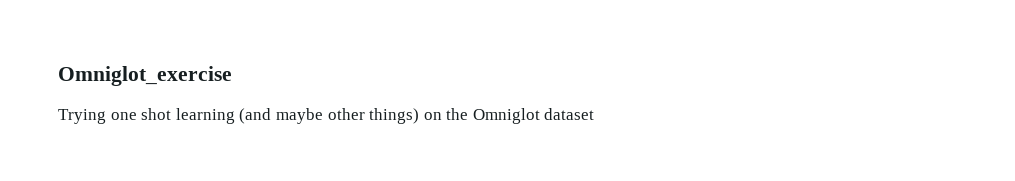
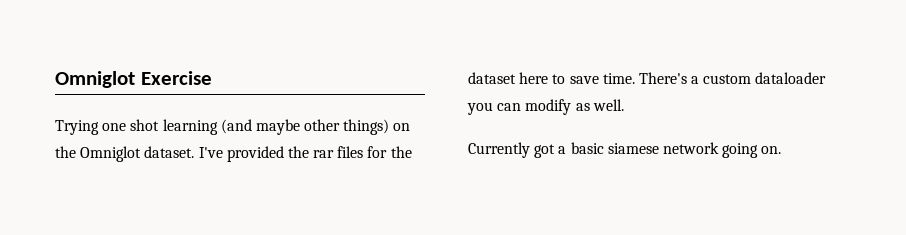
- Omniglot_exercise
+ Omniglot Exercise
- Trying one shot learning (and maybe other things) on the Omniglot dataset
+ Trying one shot learning (and maybe other things) on the Omniglot dataset. I've provided the rar files for the dataset here to save time. There's a custom dataloader you can modify as well.
+ Currently got a basic siamese network going on.

